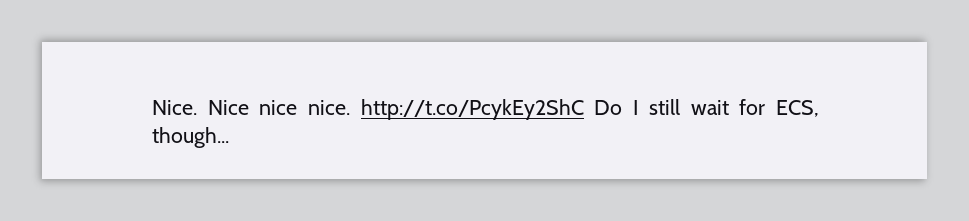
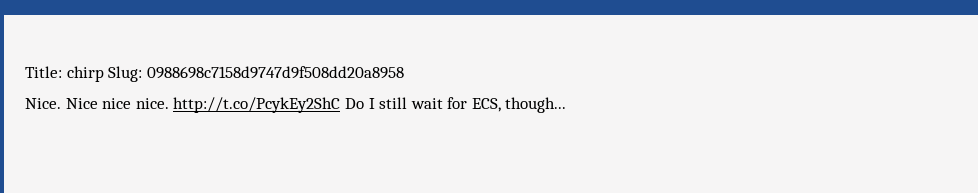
+ Title: chirp Slug: 0988698c7158d9747d9f508dd20a8958

